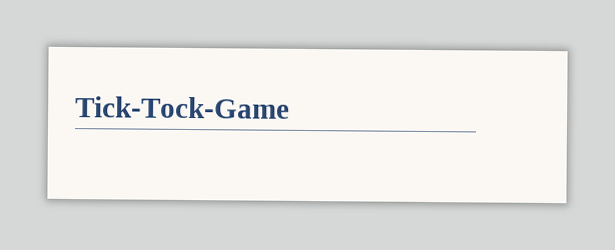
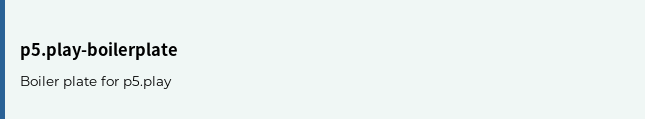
- Tick-Tock-Game
+ p5.play-boilerplate
+ Boiler plate for p5.play

